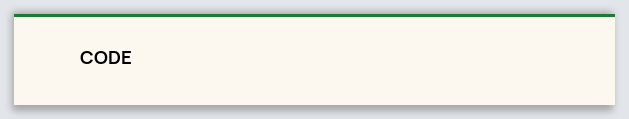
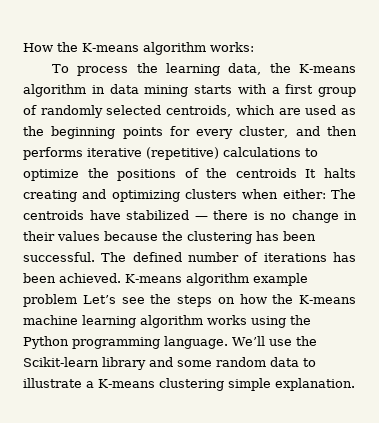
- CODE
+ How the K-means algorithm works:
+ To process the learning data, the K-means algorithm in data mining starts with a first group of randomly selected centroids, which are used as the beginning points for every cluster, and then performs iterative (repetitive) calculations to optimize the positions of the centroids It halts creating and optimizing clusters when either: The centroids have stabilized — there is no change in their values because the clustering has been successful. The defined number of iterations has been achieved. K-means algorithm example problem Let’s see the steps on how the K-means machine learning algorithm works using the Python programming language. We’ll use the Scikit-learn library and some random data to illustrate a K-means clustering simple explanation.

